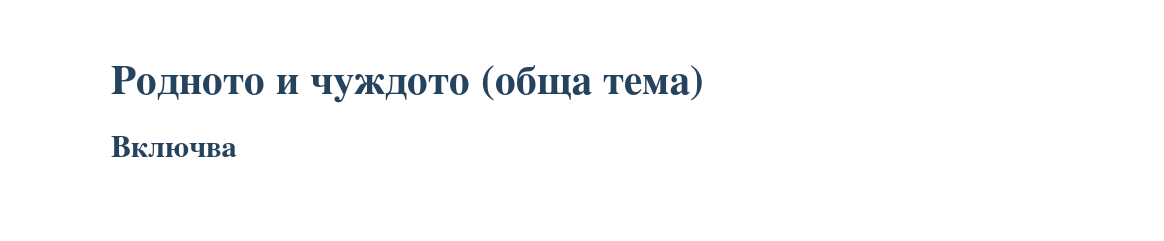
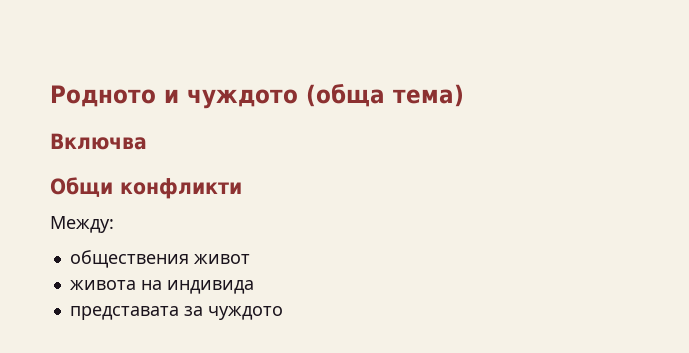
+ Общи конфликти
+ Между:
+ обществения живот
+ живота на индивида
+ представата за чуждото

